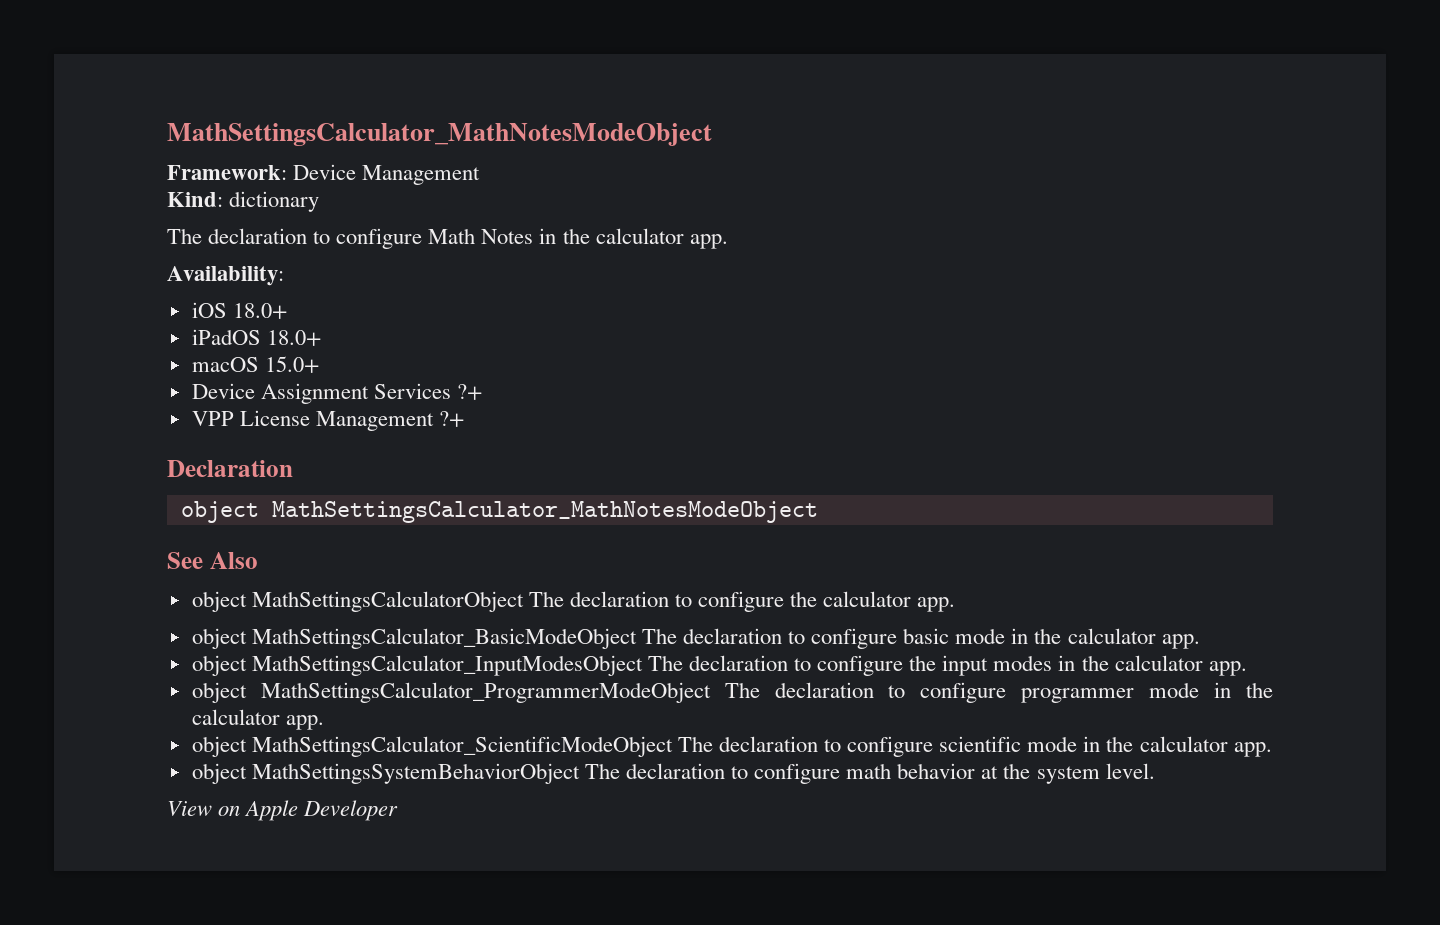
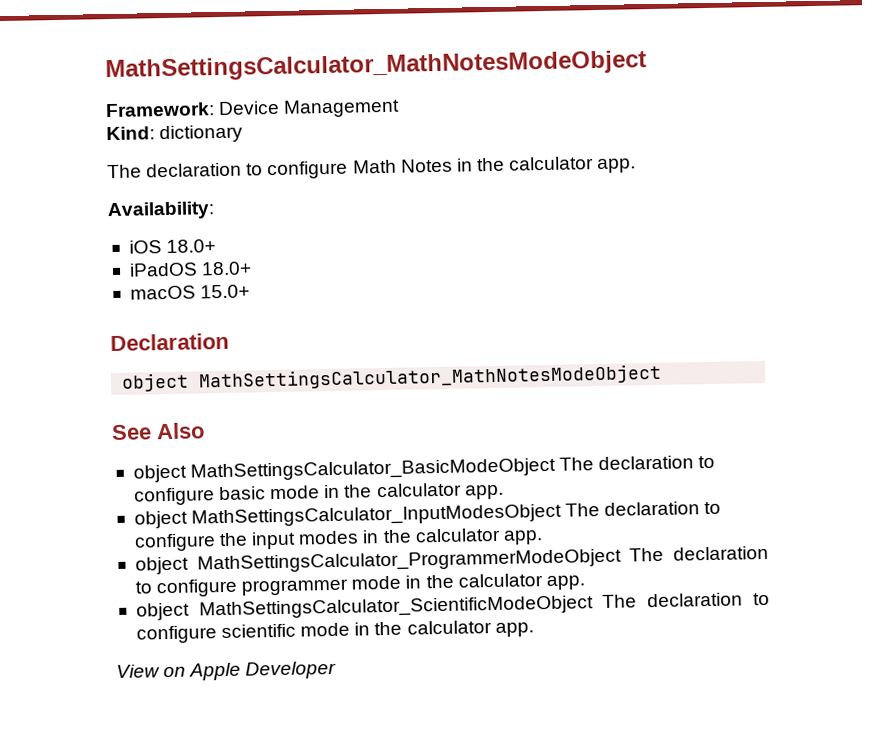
- Device Assignment Services ?+
- VPP License Management ?+
- object MathSettingsCalculatorObject The declaration to configure the calculator app.
- object MathSettingsSystemBehaviorObject The declaration to configure math behavior at the system level.

